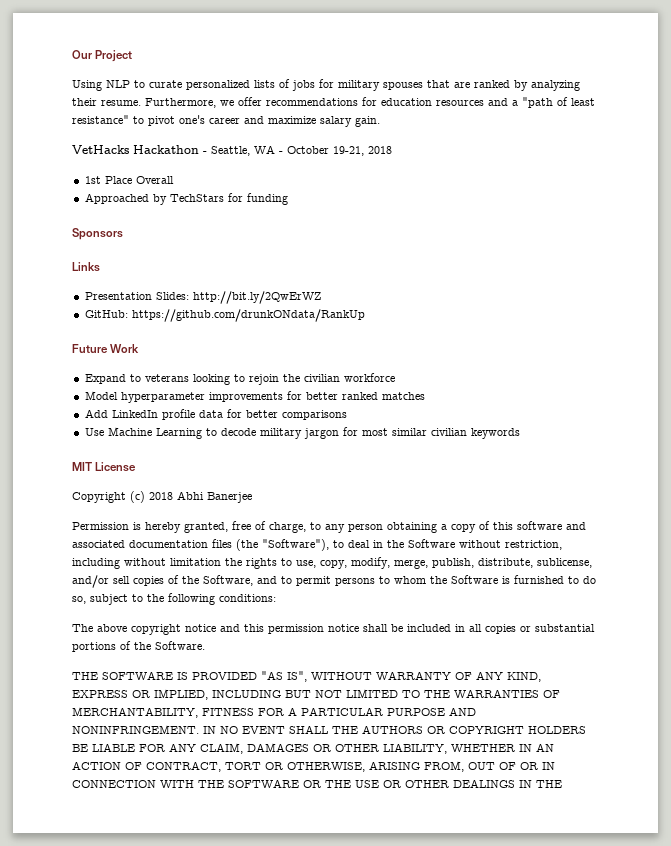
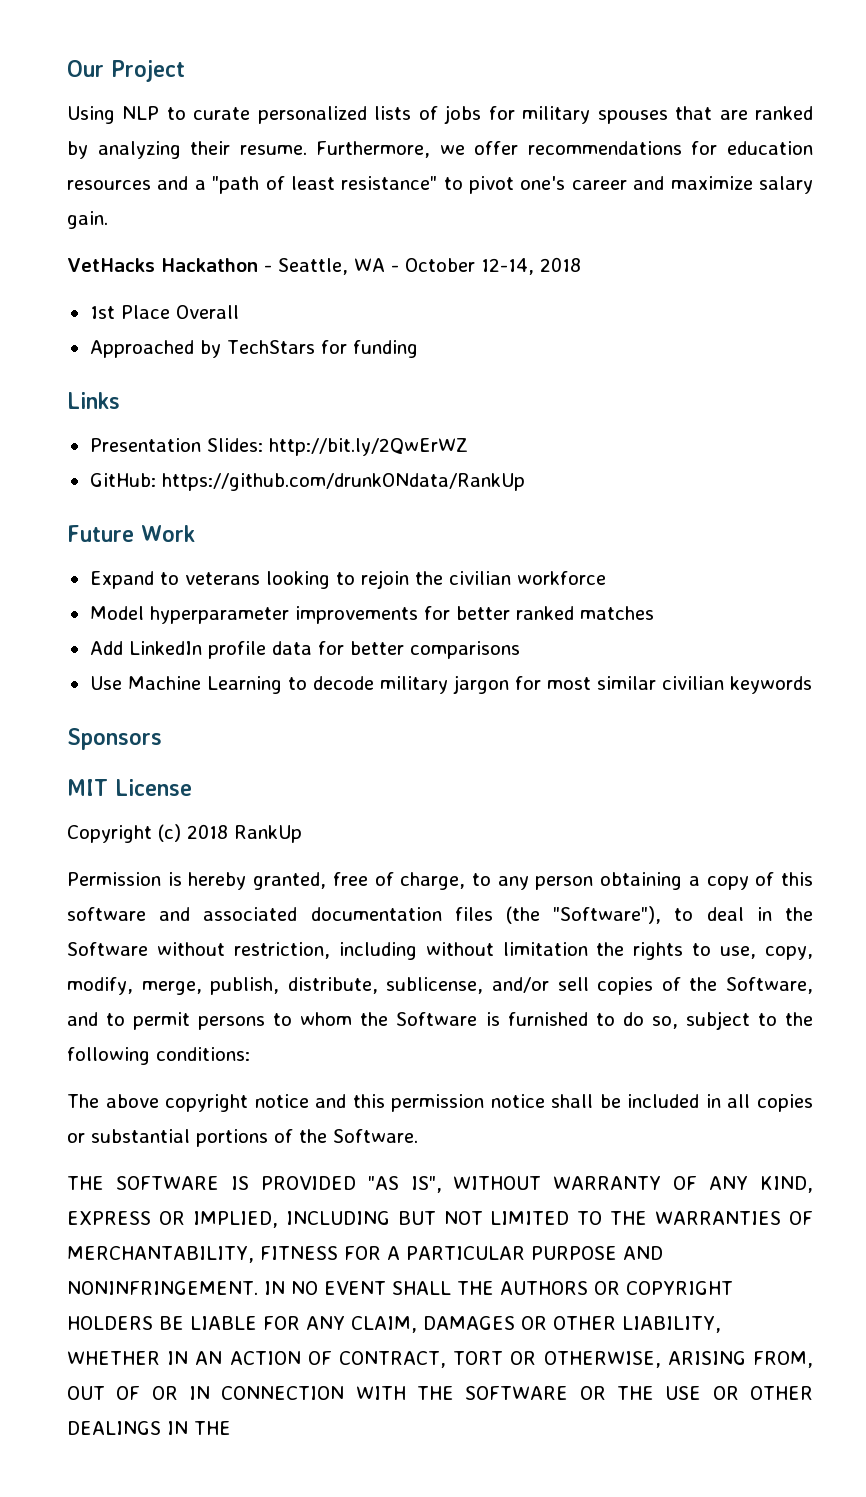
- VetHacks Hackathon - Seattle, WA - October 19-21, 2018
+ VetHacks Hackathon - Seattle, WA - October 12-14, 2018
- Sponsors
+ Sponsors
- Copyright (c) 2018 Abhi Banerjee
+ Copyright (c) 2018 RankUp

